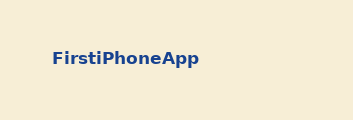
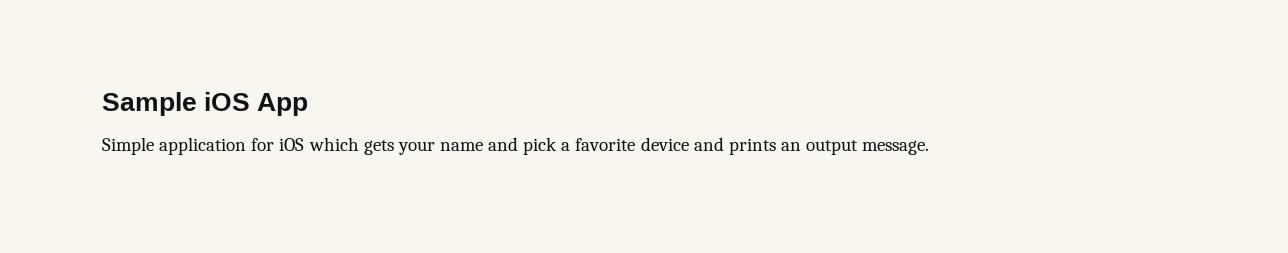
- FirstiPhoneApp
+ Sample iOS App
+ Simple application for iOS which gets your name and pick a favorite device and prints an output message.

